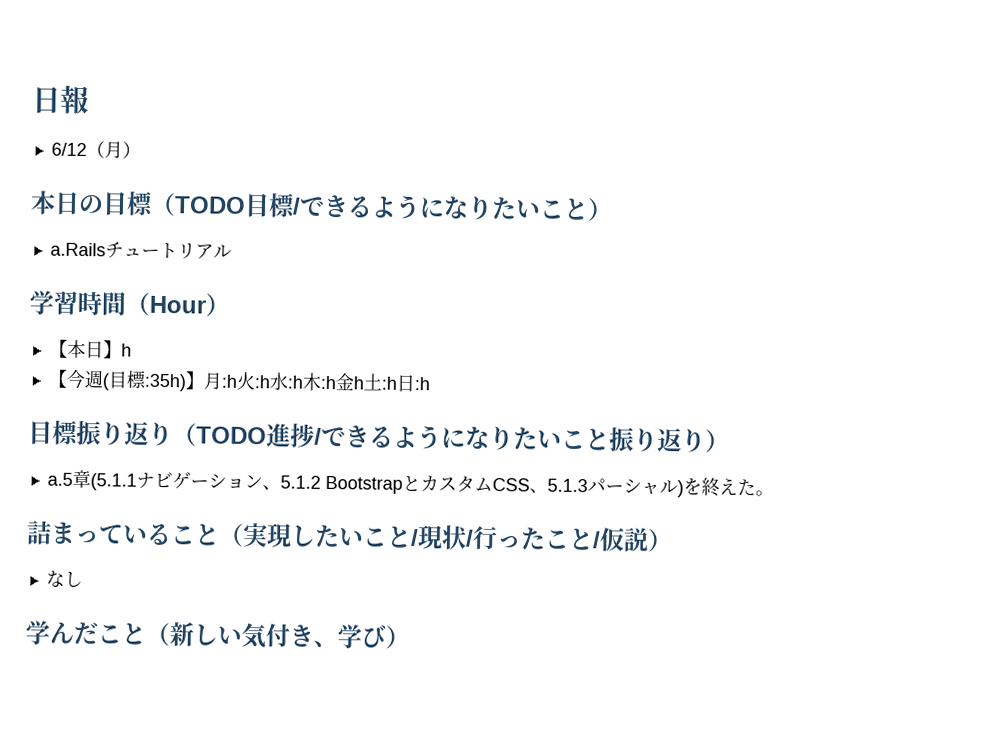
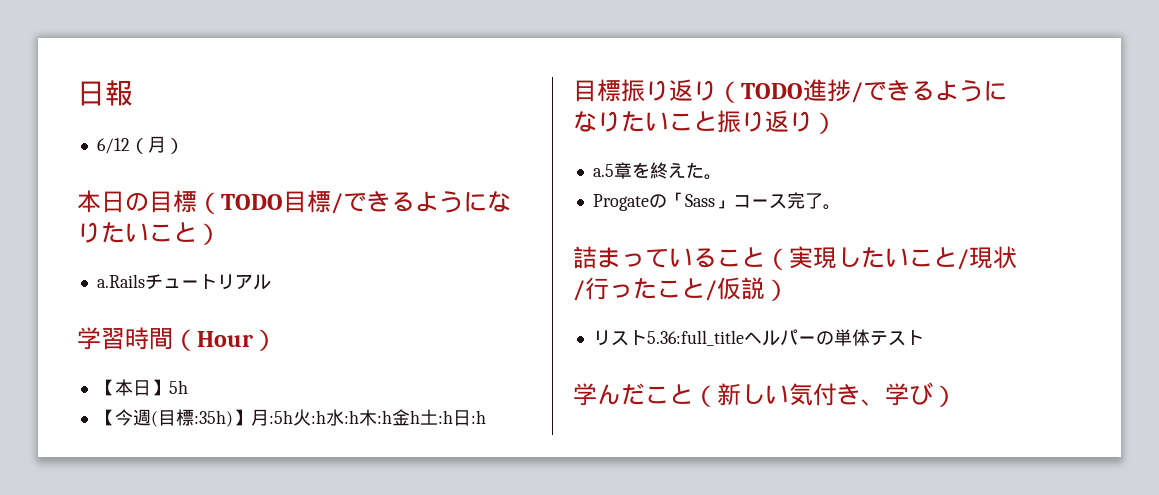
- 【本日】h
+ 【本日】5h
- 【今週(目標:35h)】月:h火:h水:h木:h金h土:h日:h
+ 【今週(目標:35h)】月:5h火:h水:h木:h金h土:h日:h
- a.5章(5.1.1ナビゲーション、5.1.2 BootstrapとカスタムCSS、5.1.3パーシャル)を終えた。
+ a.5章を終えた。
+ Progateの「Sass」コース完了。
- なし
+ リスト5.36:full_titleヘルパーの単体テスト

